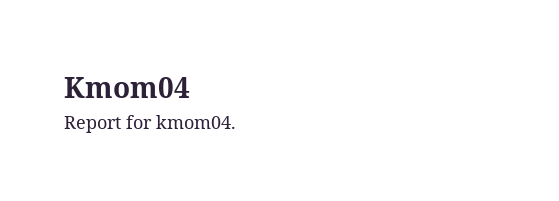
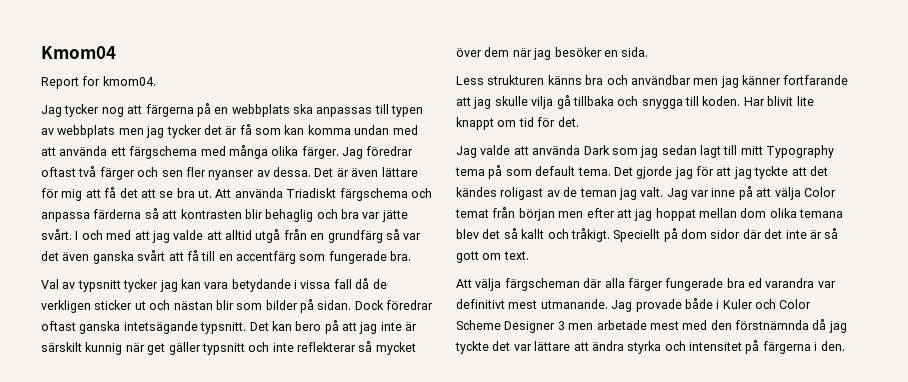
+ Jag tycker nog att färgerna på en webbplats ska anpassas till typen av webbplats men jag tycker det är få som kan komma undan med att använda ett färgschema med många olika färger. Jag föredrar oftast två färger och sen fler nyanser av dessa. Det är även lättare för mig att få det att se bra ut. Att använda Triadiskt färgschema och anpassa färderna så att kontrasten blir behaglig och bra var jätte svårt. I och med att jag valde att alltid utgå från en grundfärg så var det även ganska svårt att få till en accentfärg som fungerade bra.
+ Val av typsnitt tycker jag kan vara betydande i vissa fall då de verkligen sticker ut och nästan blir som bilder på sidan. Dock föredrar oftast ganska intetsägande typsnitt. Det kan bero på att jag inte är särskilt kunnig när get gäller typsnitt och inte reflekterar så mycket över dem när jag besöker en sida.
+ Less strukturen känns bra och användbar men jag känner fortfarande att jag skulle vilja gå tillbaka och snygga till koden. Har blivit lite knappt om tid för det.
+ Jag valde att använda Dark som jag sedan lagt till mitt Typography tema på som default tema. Det gjorde jag för att jag tyckte att det kändes roligast av de teman jag valt. Jag var inne på att välja Color temat från början men efter att jag hoppat mellan dom olika temana blev det så kallt och tråkigt. Speciellt på dom sidor där det inte är så gott om text.
+ Att välja färgscheman där alla färger fungerade bra ed varandra var definitivt mest utmanande. Jag provade både i Kuler och Color Scheme Designer 3 men arbetade mest med den förstnämnda då jag tyckte det var lättare att ändra styrka och intensitet på färgerna i den.

